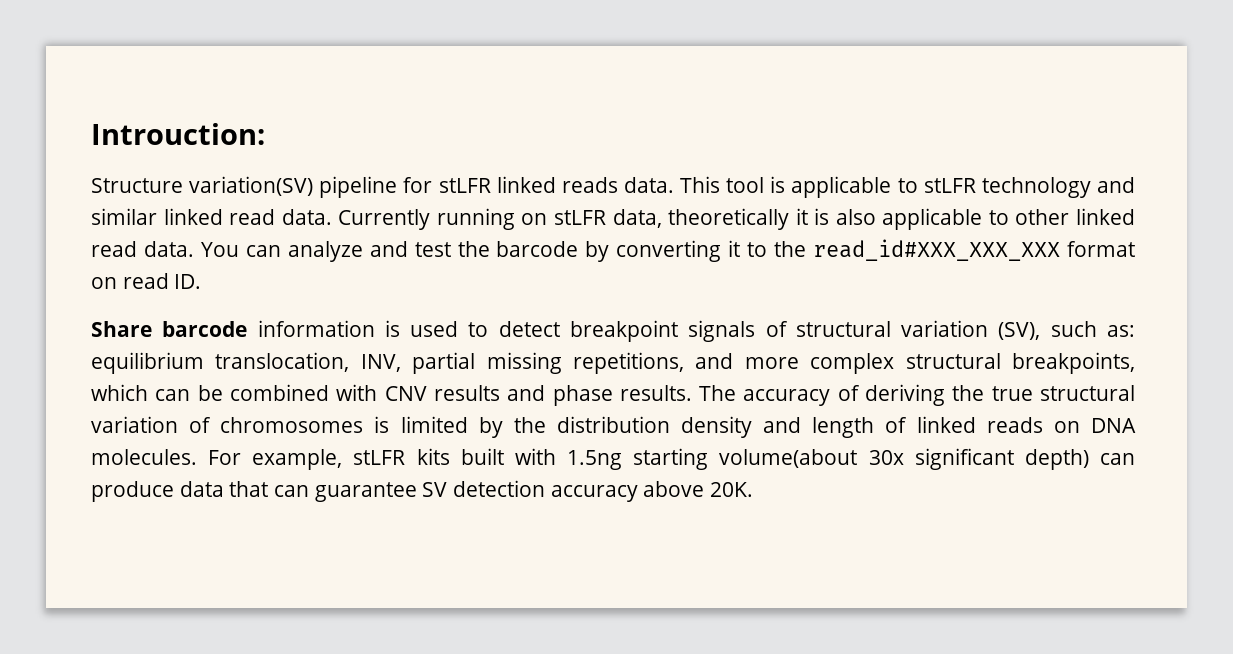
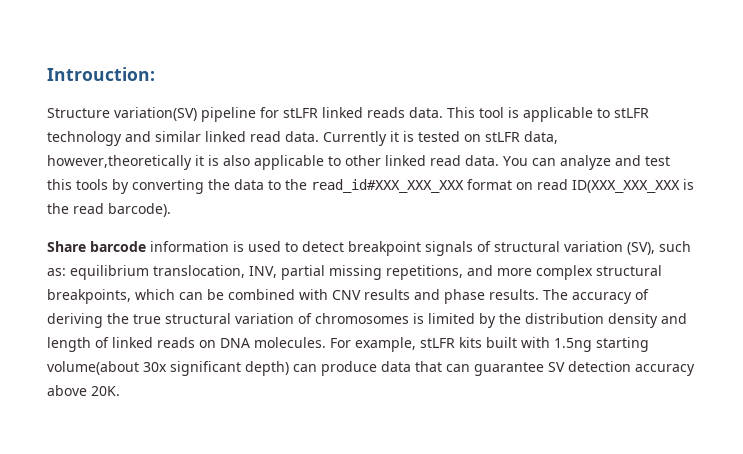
- Currently running on stLFR data, theoretically it is also applicable to other linked read data.
+ Currently it is tested on stLFR data, however,theoretically it is also applicable to other linked read data.
- You can analyze and test the barcode by converting it to the read_id#XXX_XXX_XXX format on read ID.
+ You can analyze and test this tools by converting the data to the read_id#XXX_XXX_XXX format on read ID(XXX_XXX_XXX is the read barcode).

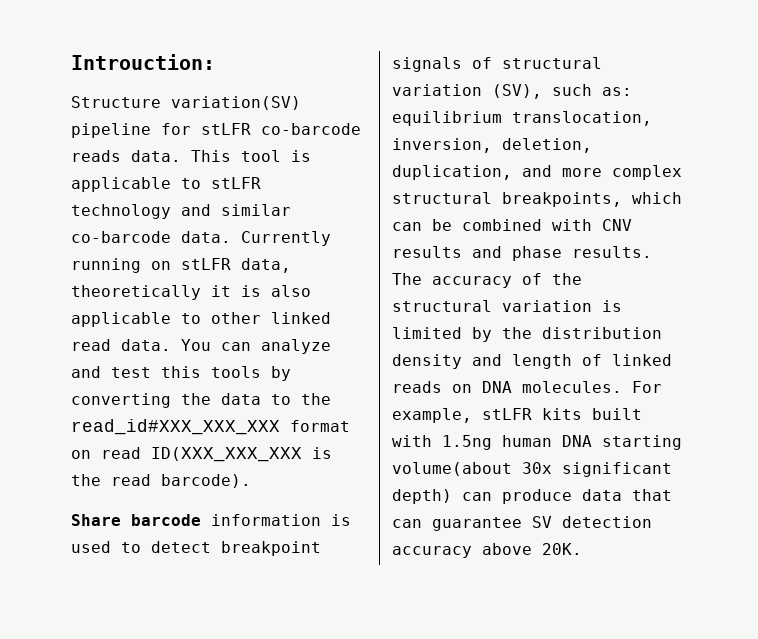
- Structure variation(SV) pipeline for stLFR linked reads data.
+ Structure variation(SV) pipeline for stLFR co-barcode reads data.
- This tool is applicable to stLFR technology and similar linked read data. Currently it is tested on stLFR data, however,theoretically it is also applicable to other linked read data.
+ This tool is applicable to stLFR technology and similar co-barcode data. Currently running on stLFR data, theoretically it is also applicable to other linked read data.
- Share barcode information is used to detect breakpoint signals of structural variation (SV), such as: equilibrium translocation, INV, partial missing repetitions, and more complex structural breakpoints, which can be combined with CNV results and phase results.
+ Share barcode information is used to detect breakpoint signals of structural variation (SV), such as: equilibrium translocation, inversion, deletion, duplication, and more complex structural breakpoints, which can be combined with CNV results and phase results.
- The accuracy of deriving the true structural variation of chromosomes is limited by the distribution density and length of linked reads on DNA molecules.
+ The accuracy of the structural variation is limited by the distribution density and length of linked reads on DNA molecules.
- For example, stLFR kits built with 1.5ng starting volume(about 30x significant depth) can produce data that can guarantee SV detection accuracy above 20K.
+ For example, stLFR kits built with 1.5ng human DNA starting volume(about 30x significant depth) can produce data that can guarantee SV detection accuracy above 20K.

